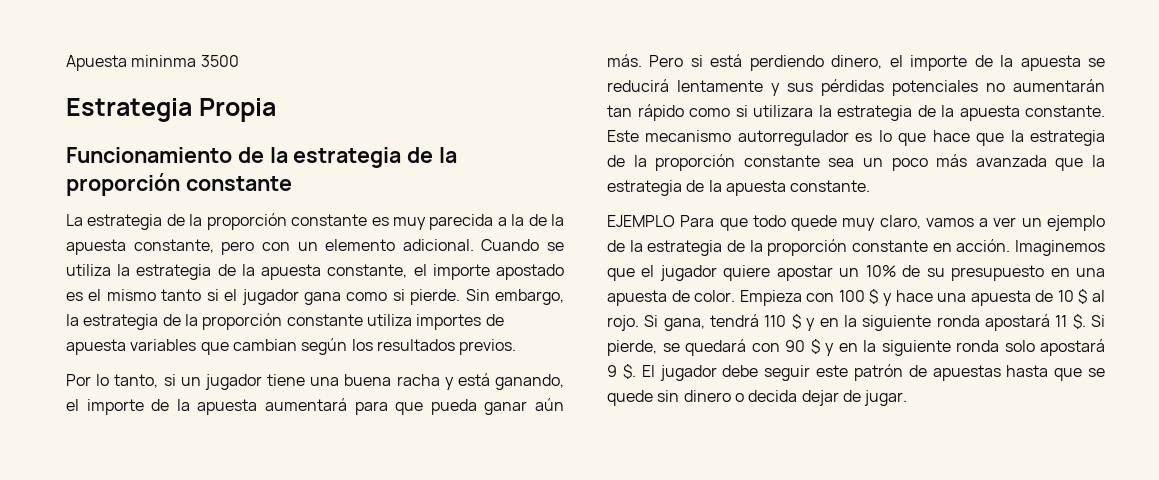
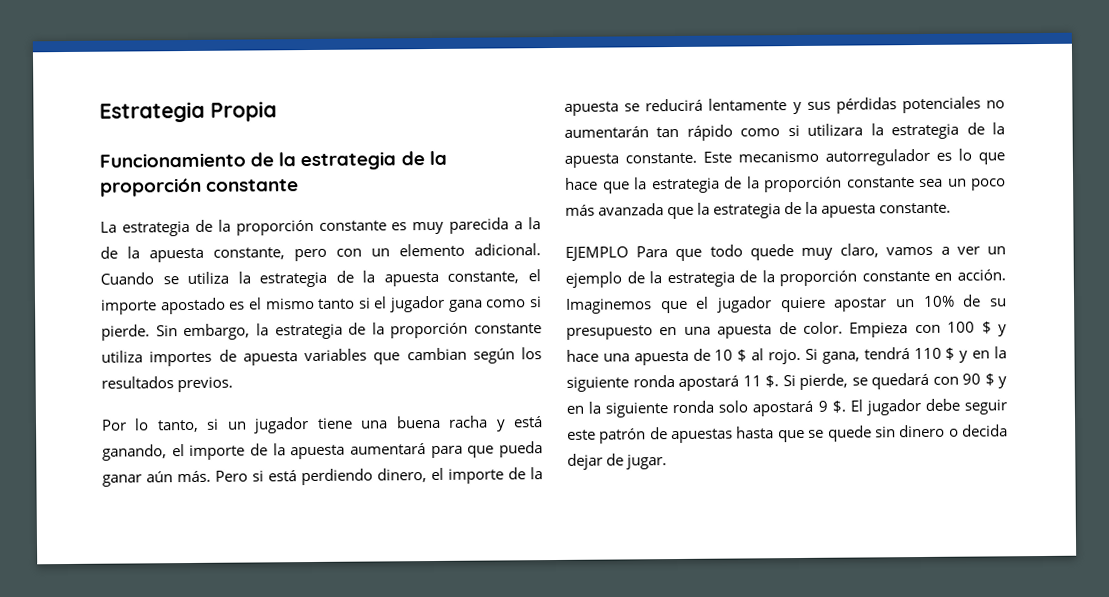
- Apuesta mininma 3500

